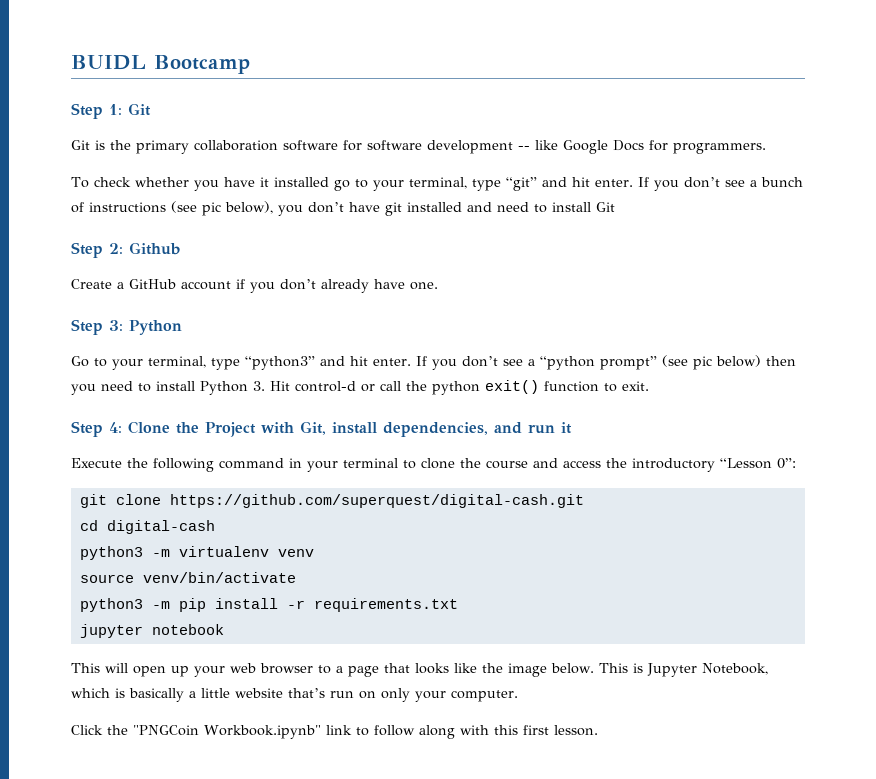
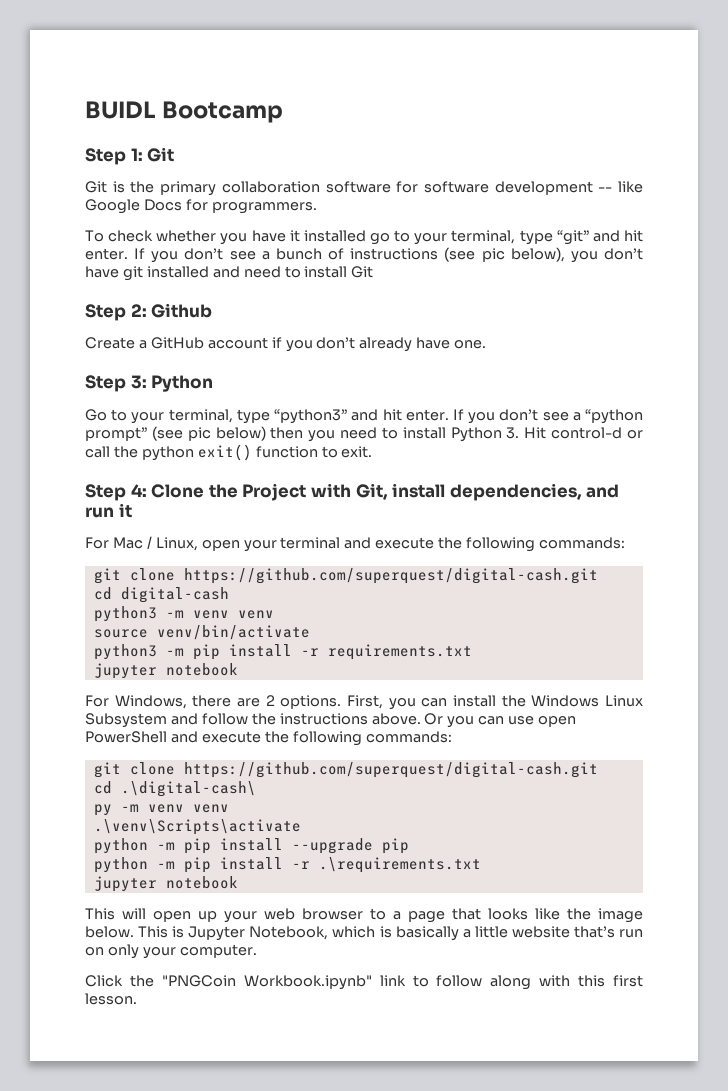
- Execute the following command in your terminal to clone the course and access the introductory “Lesson 0”:
+ For Mac / Linux, open your terminal and execute the following commands:
- python3 -m virtualenv venv
+ python3 -m venv venv
+ For Windows, there are 2 options. First, you can install the Windows Linux Subsystem and follow the instructions above. Or you can use open PowerShell and execute the following commands:
+ git clone https://github.com/superquest/digital-cash.git
+ cd .\digital-cash\
+ py -m venv venv
+ .\venv\Scripts\activate
+ python -m pip install --upgrade pip
+ python -m pip install -r .\requirements.txt
+ jupyter notebook

